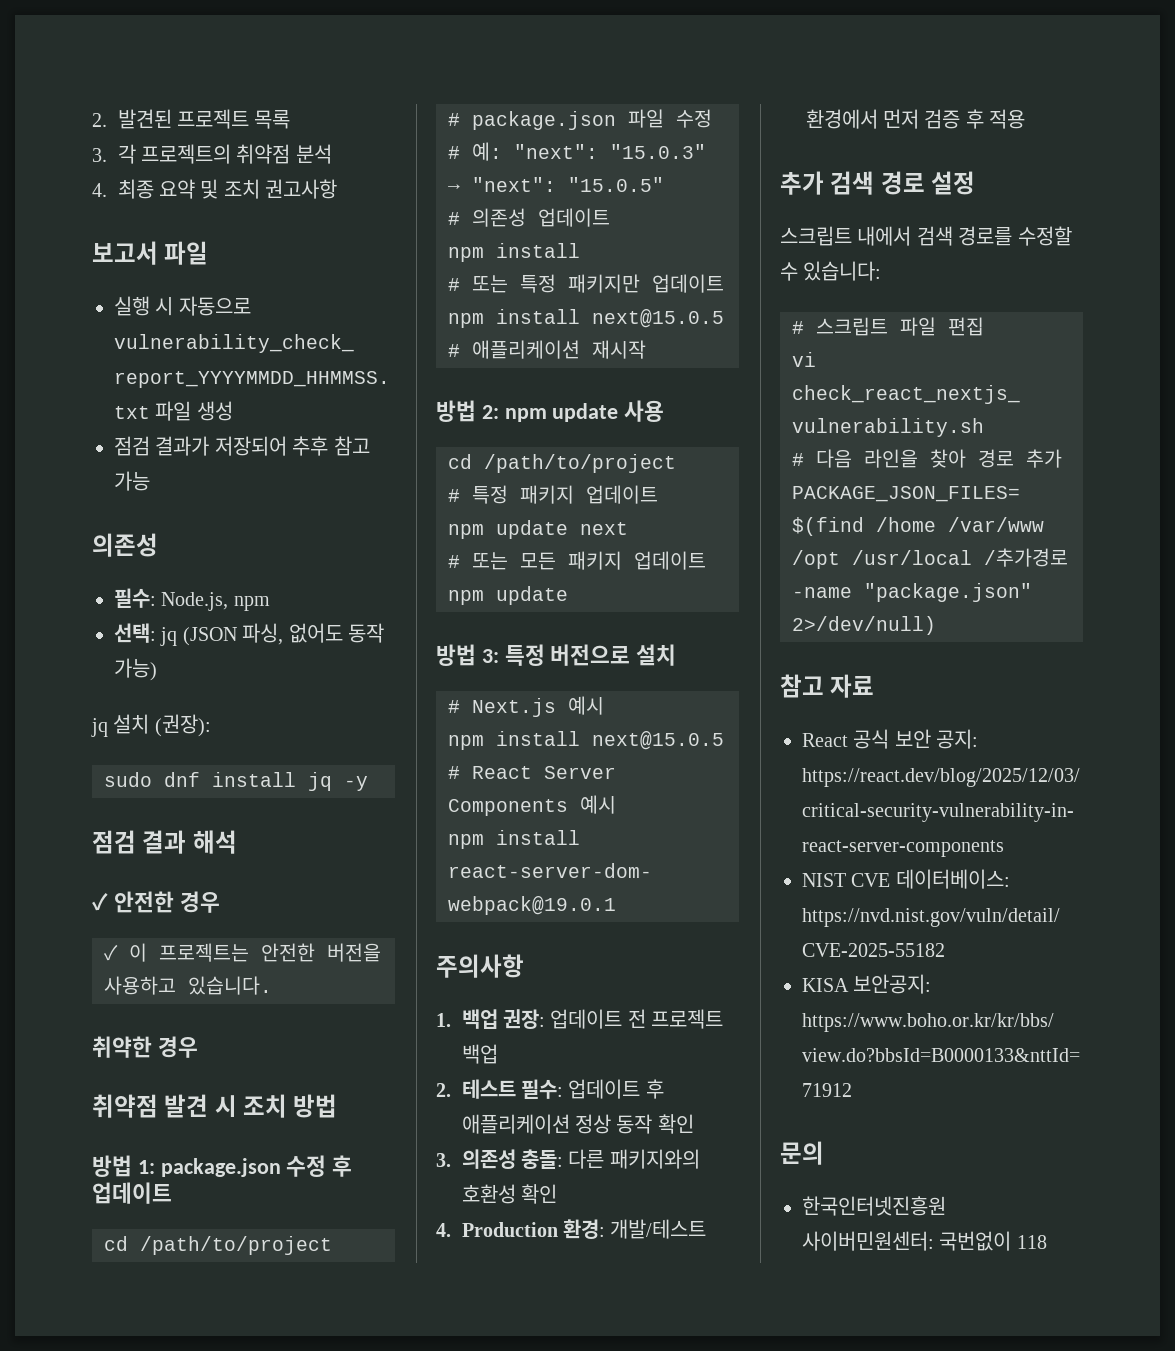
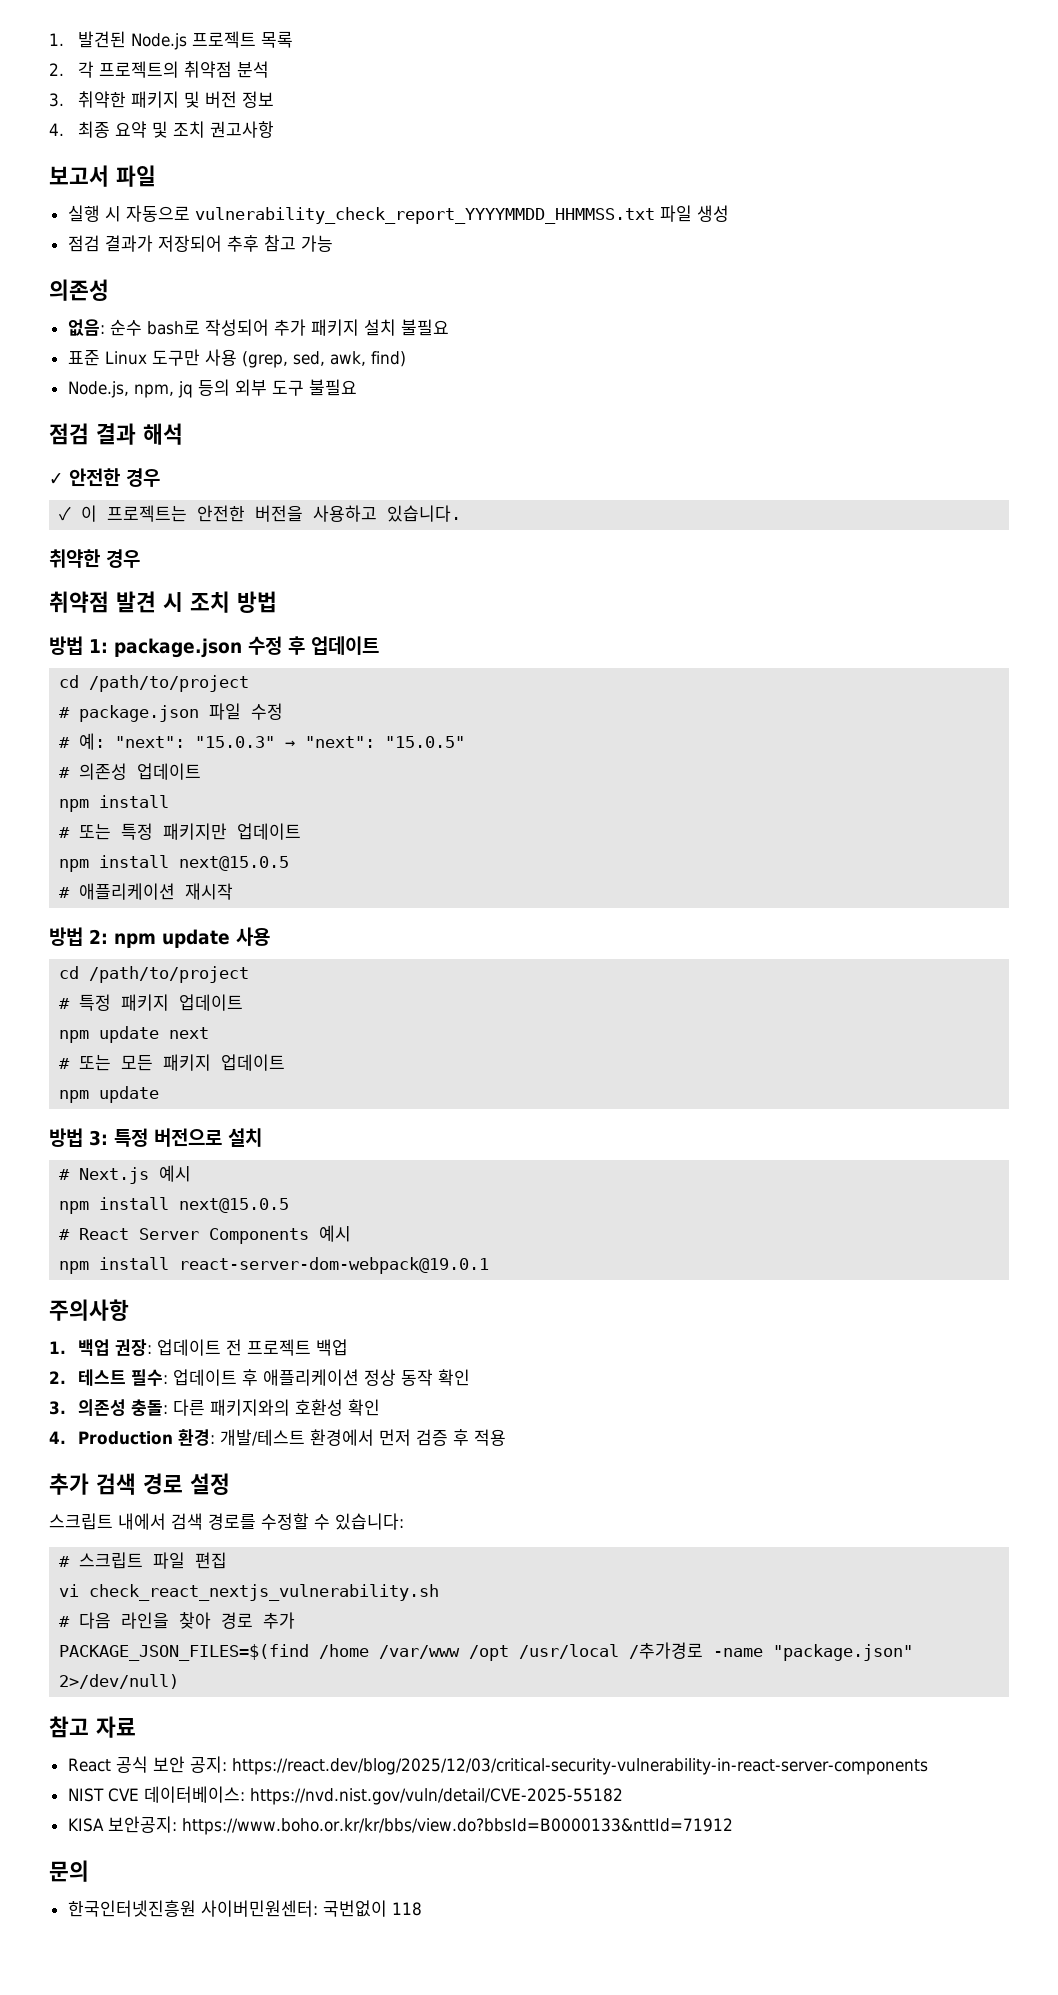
- 2. 발견된 프로젝트 목록
+ 1. 발견된 Node.js 프로젝트 목록
- 3. 각 프로젝트의 취약점 분석
+ 2. 각 프로젝트의 취약점 분석
+ 3. 취약한 패키지 및 버전 정보
- 필수: Node.js, npm
- 선택: jq (JSON 파싱, 없어도 동작 가능)
- jq 설치 (권장):
- sudo dnf install jq -y
+ 없음: 순수 bash로 작성되어 추가 패키지 설치 불필요
+ 표준 Linux 도구만 사용 (grep, sed, awk, find)
+ Node.js, npm, jq 등의 외부 도구 불필요

